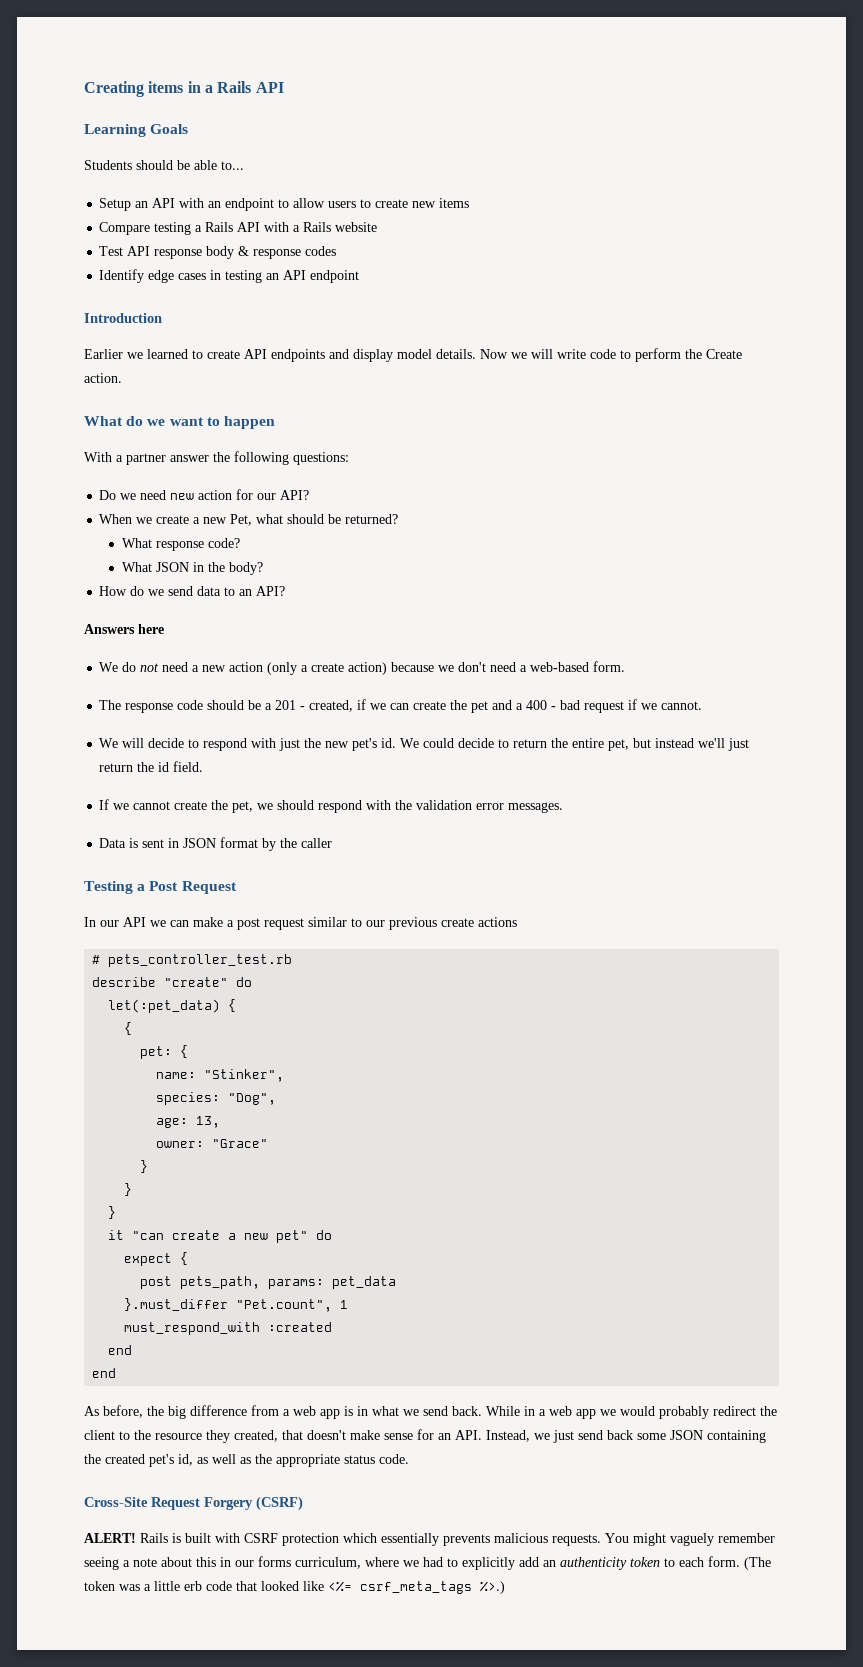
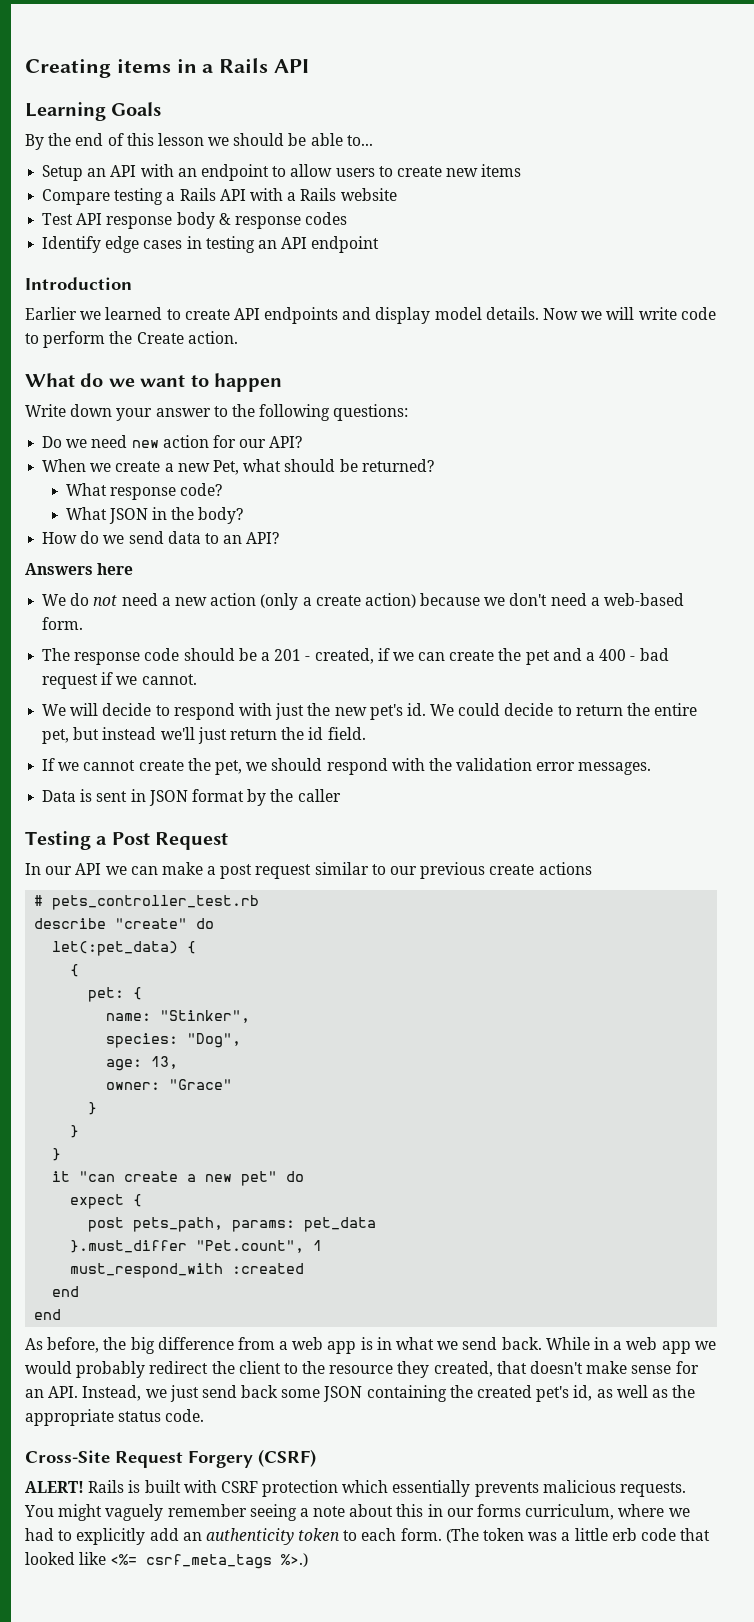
- Students should be able to...
+ By the end of this lesson we should be able to...
- With a partner answer the following questions:
+ Write down your answer to the following questions:

